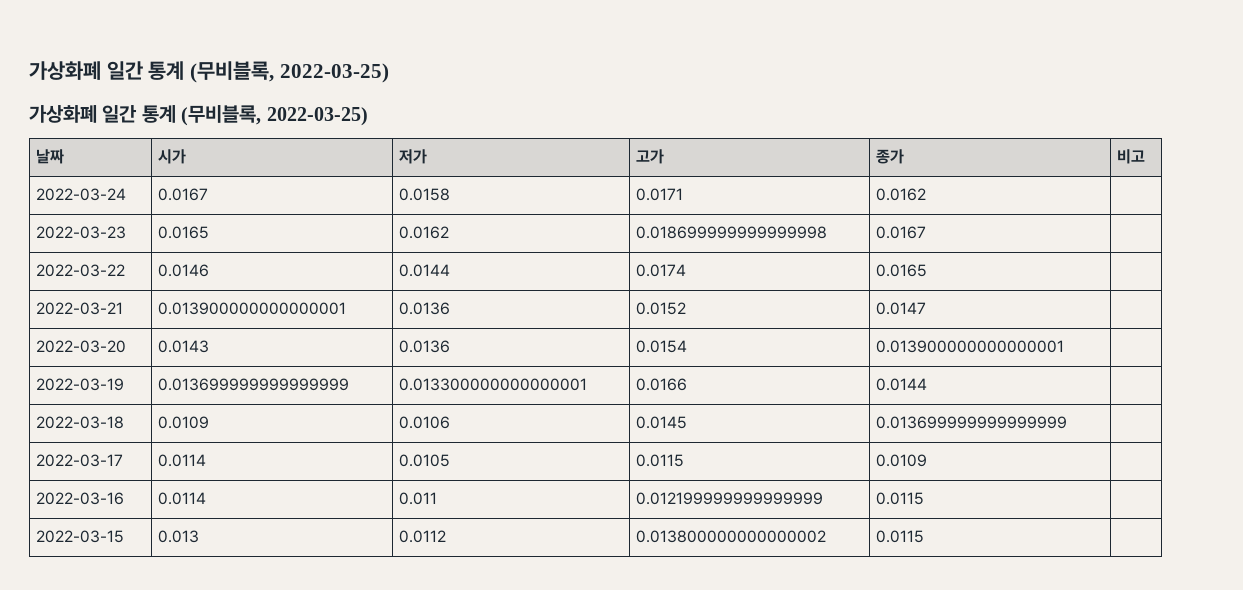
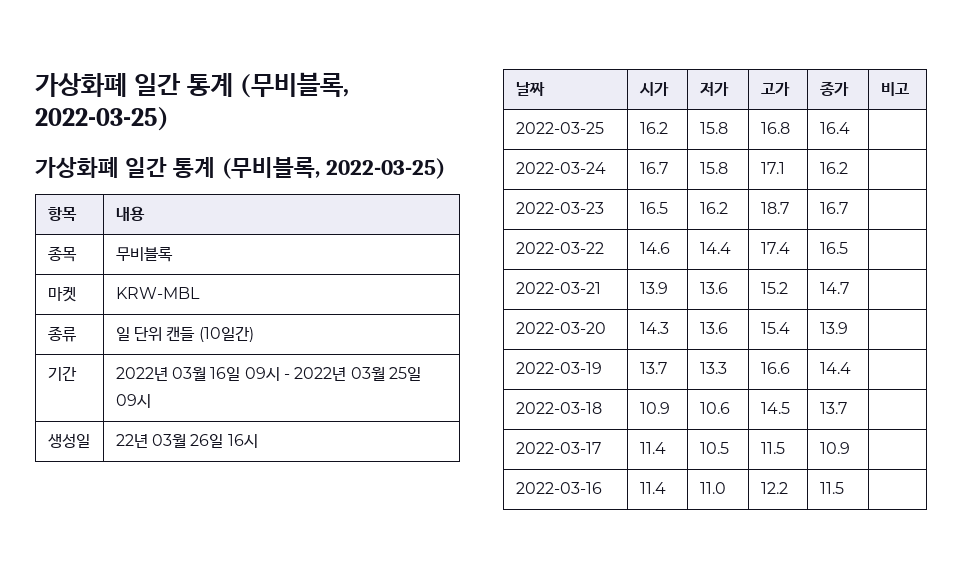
+ 항목 | 내용
+ 종목 | 무비블록
+ 마켓 | KRW-MBL
+ 종류 | 일 단위 캔들 (10일간)
+ 기간 | 2022년 03월 16일 09시 - 2022년 03월 25일 09시
+ 생성일 | 22년 03월 26일 16시
- 2022-03-24 | 0.0167 | 0.0158 | 0.0171 | 0.0162 |
- 2022-03-23 | 0.0165 | 0.0162 | 0.018699999999999998 | 0.0167 |
- 2022-03-22 | 0.0146 | 0.0144 | 0.0174 | 0.0165 |
- 2022-03-21 | 0.013900000000000001 | 0.0136 | 0.0152 | 0.0147 |
- 2022-03-20 | 0.0143 | 0.0136 | 0.0154 | 0.013900000000000001 |
- 2022-03-19 | 0.013699999999999999 | 0.013300000000000001 | 0.0166 | 0.0144 |
- 2022-03-18 | 0.0109 | 0.0106 | 0.0145 | 0.013699999999999999 |
- 2022-03-17 | 0.0114 | 0.0105 | 0.0115 | 0.0109 |
- 2022-03-16 | 0.0114 | 0.011 | 0.012199999999999999 | 0.0115 |
- 2022-03-15 | 0.013 | 0.0112 | 0.013800000000000002 | 0.0115 |
+ 2022-03-25 | 16.2 | 15.8 | 16.8 | 16.4 |
+ 2022-03-24 | 16.7 | 15.8 | 17.1 | 16.2 |
+ 2022-03-23 | 16.5 | 16.2 | 18.7 | 16.7 |
+ 2022-03-22 | 14.6 | 14.4 | 17.4 | 16.5 |
+ 2022-03-21 | 13.9 | 13.6 | 15.2 | 14.7 |
+ 2022-03-20 | 14.3 | 13.6 | 15.4 | 13.9 |
+ 2022-03-19 | 13.7 | 13.3 | 16.6 | 14.4 |
+ 2022-03-18 | 10.9 | 10.6 | 14.5 | 13.7 |
+ 2022-03-17 | 11.4 | 10.5 | 11.5 | 10.9 |
+ 2022-03-16 | 11.4 | 11.0 | 12.2 | 11.5 |

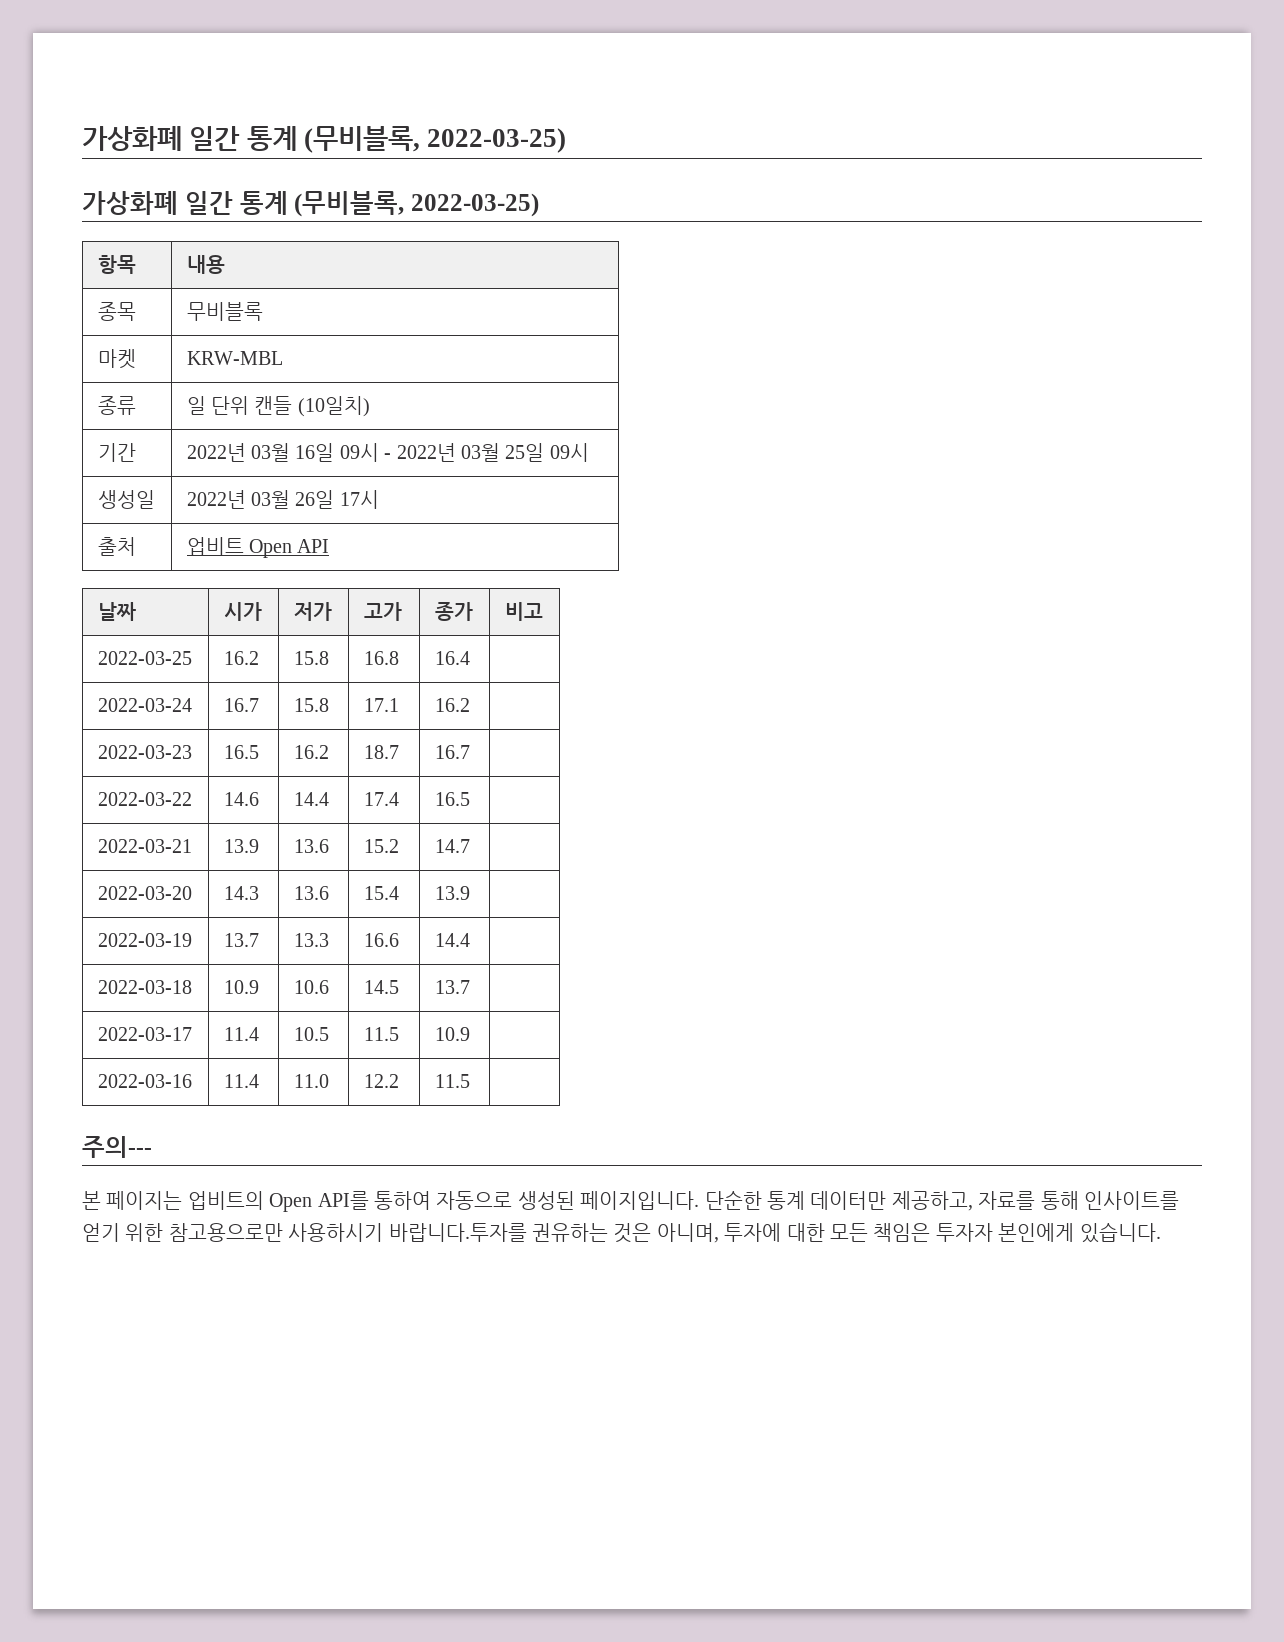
- 종류 | 일 단위 캔들 (10일간)
+ 종류 | 일 단위 캔들 (10일치)
- 생성일 | 22년 03월 26일 16시
+ 생성일 | 2022년 03월 26일 17시
+ 출처 | 업비트 Open API
+ 주의---
+ 본 페이지는 업비트의 Open API를 통하여 자동으로 생성된 페이지입니다. 단순한 통계 데이터만 제공하고, 자료를 통해 인사이트를 얻기 위한 참고용으로만 사용하시기 바랍니다.투자를 권유하는 것은 아니며, 투자에 대한 모든 책임은 투자자 본인에게 있습니다.

